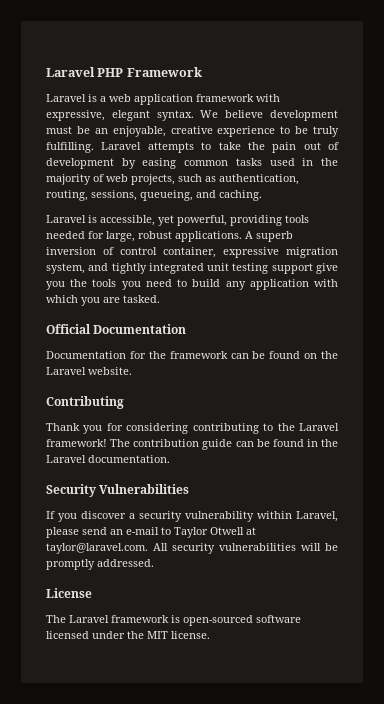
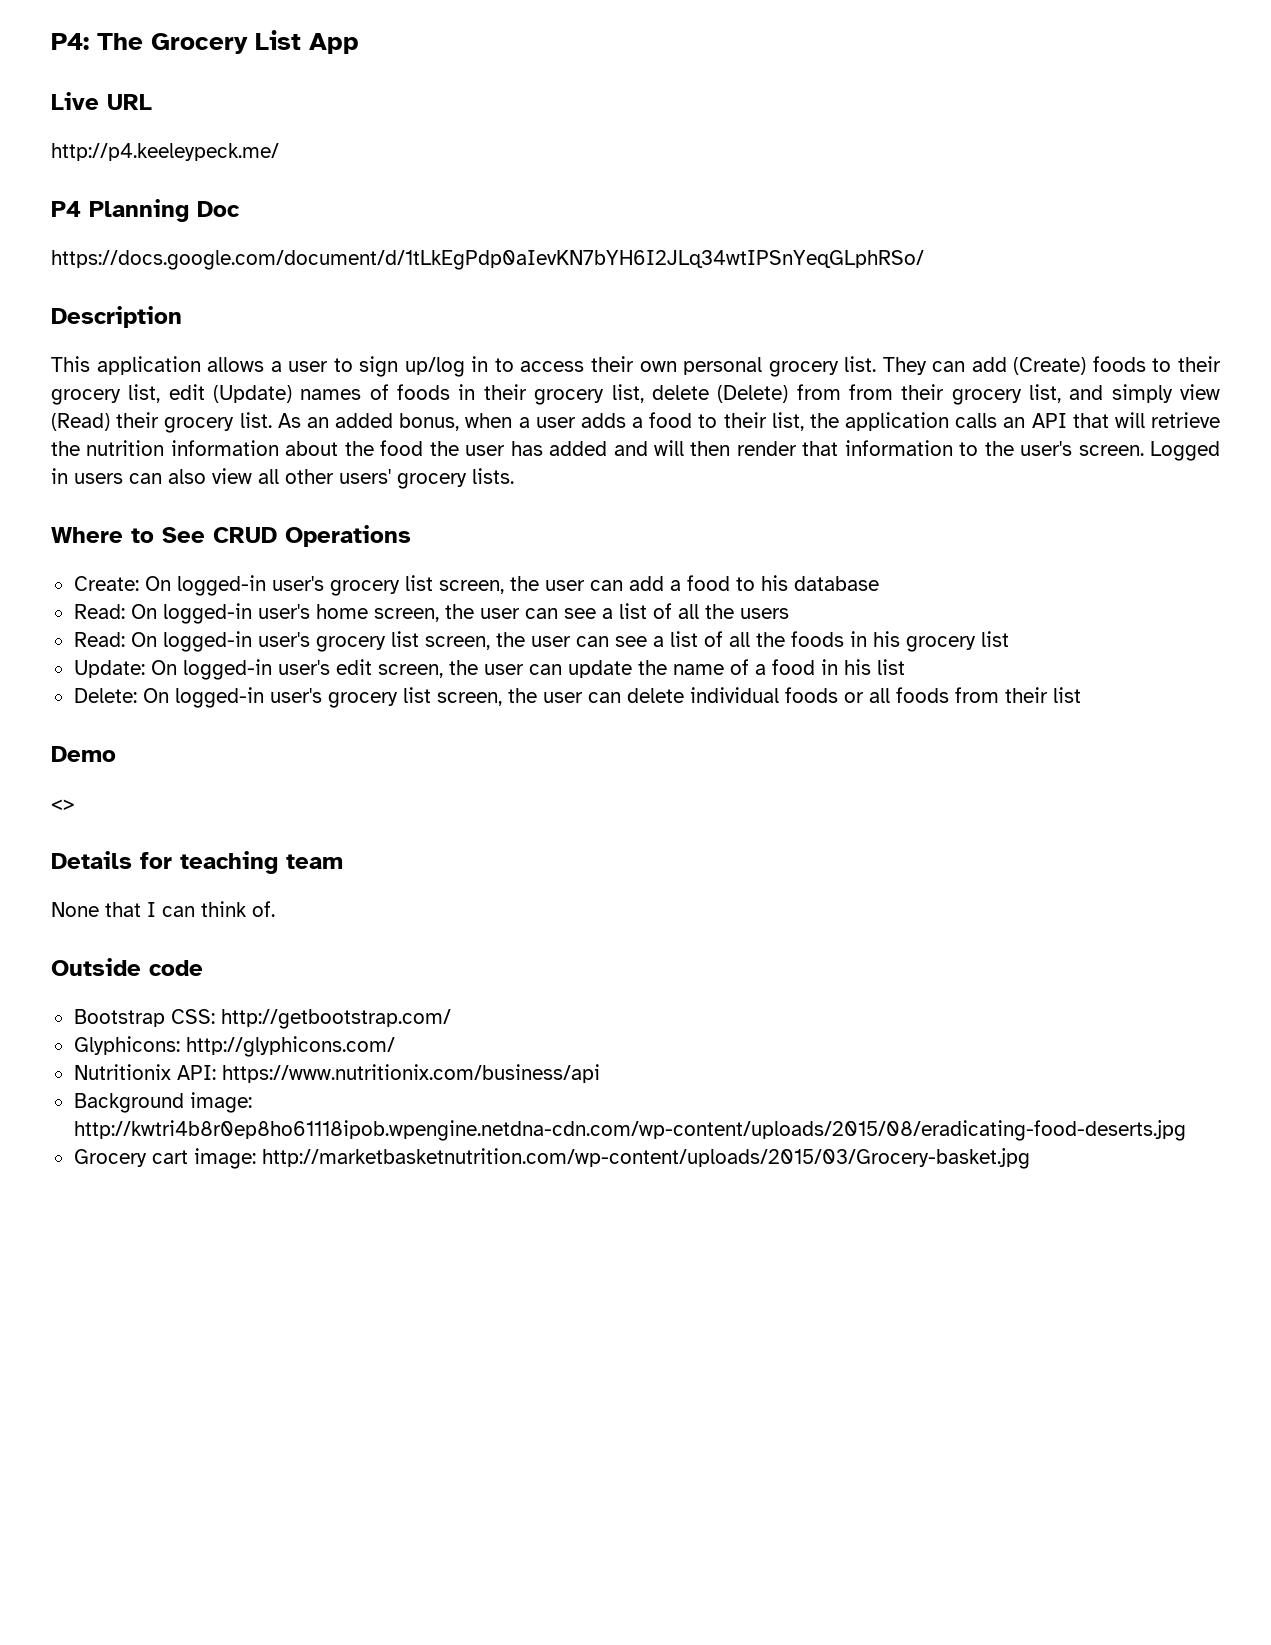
- Laravel PHP Framework
- Laravel is a web application framework with expressive, elegant syntax. We believe development must be an enjoyable, creative experience to be truly fulfilling. Laravel attempts to take the pain out of development by easing common tasks used in the majority of web projects, such as authentication, routing, sessions, queueing, and caching.
- Laravel is accessible, yet powerful, providing tools needed for large, robust applications. A superb inversion of control container, expressive migration system, and tightly integrated unit testing support give you the tools you need to build any application with which you are tasked.
- Official Documentation
- Documentation for the framework can be found on the Laravel website.
- Contributing
- Thank you for considering contributing to the Laravel framework! The contribution guide can be found in the Laravel documentation.
- Security Vulnerabilities
- If you discover a security vulnerability within Laravel, please send an e-mail to Taylor Otwell at taylor@laravel.com. All security vulnerabilities will be promptly addressed.
- License
- The Laravel framework is open-sourced software licensed under the MIT license.
+ P4: The Grocery List App
+ Live URL
+ http://p4.keeleypeck.me/
+ P4 Planning Doc
+ https://docs.google.com/document/d/1tLkEgPdp0aIevKN7bYH6I2JLq34wtIPSnYeqGLphRSo/
+ Description
+ This application allows a user to sign up/log in to access their own personal grocery list. They can add (Create) foods to their grocery list, edit (Update) names of foods in their grocery list, delete (Delete) from from their grocery list, and simply view (Read) their grocery list. As an added bonus, when a user adds a food to their list, the application calls an API that will retrieve the nutrition information about the food the user has added and will then render that information to the user's screen. Logged in users can also view all other users' grocery lists.
+ Where to See CRUD Operations
+ Create: On logged-in user's grocery list screen, the user can add a food to his database
+ Read: On logged-in user's home screen, the user can see a list of all the users
+ Read: On logged-in user's grocery list screen, the user can see a list of all the foods in his grocery list
+ Update: On logged-in user's edit screen, the user can update the name of a food in his list
+ Delete: On logged-in user's grocery list screen, the user can delete individual foods or all foods from their list
+ Demo
+ <>
+ Details for teaching team
+ None that I can think of.
+ Outside code
+ Bootstrap CSS: http://getbootstrap.com/
+ Glyphicons: http://glyphicons.com/
+ Nutritionix API: https://www.nutritionix.com/business/api
+ Background image: http://kwtri4b8r0ep8ho61118ipob.wpengine.netdna-cdn.com/wp-content/uploads/2015/08/eradicating-food-deserts.jpg
+ Grocery cart image: http://marketbasketnutrition.com/wp-content/uploads/2015/03/Grocery-basket.jpg

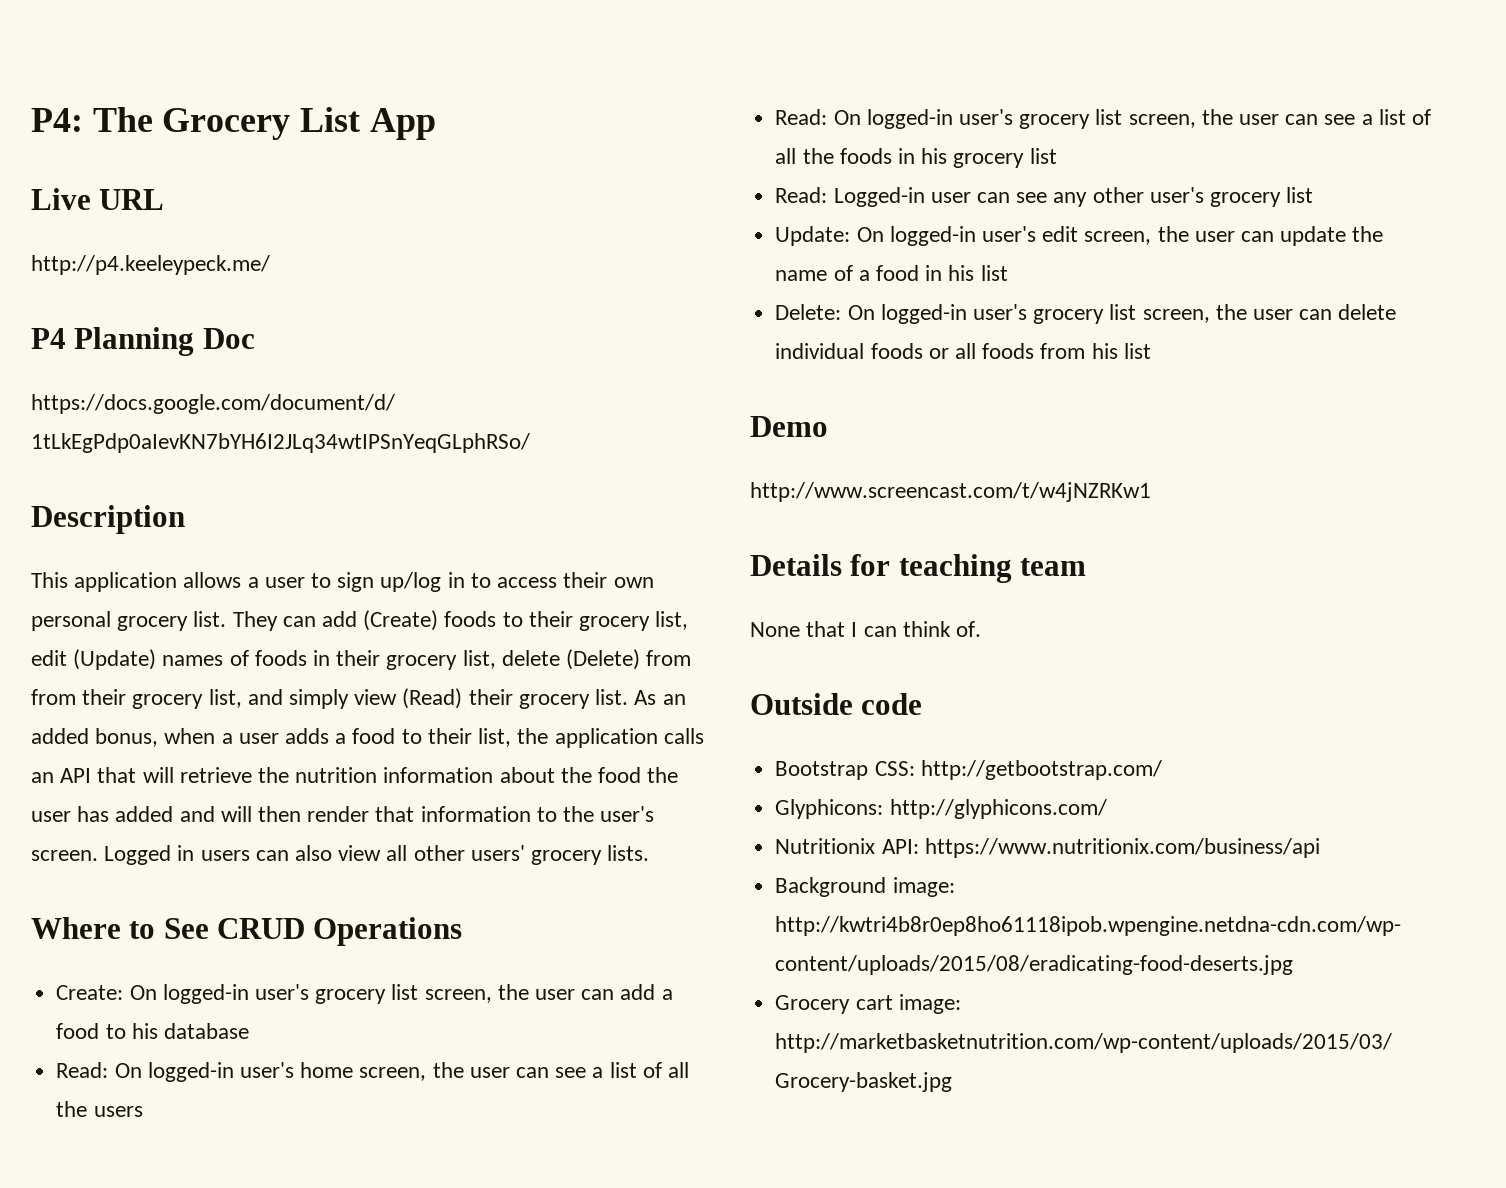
+ Read: Logged-in user can see any other user's grocery list
- Delete: On logged-in user's grocery list screen, the user can delete individual foods or all foods from their list
+ Delete: On logged-in user's grocery list screen, the user can delete individual foods or all foods from his list
- <>
+ http://www.screencast.com/t/w4jNZRKw1

